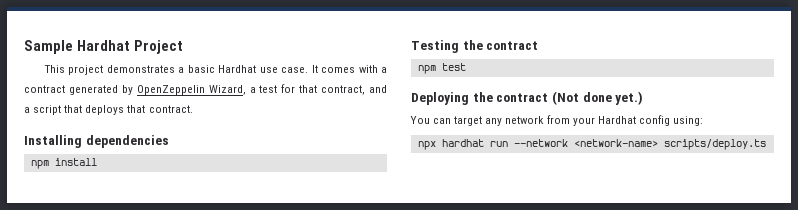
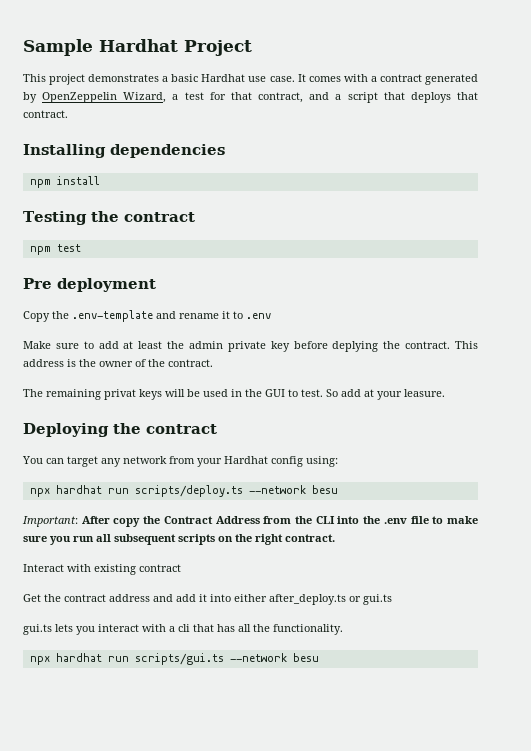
+ Pre deployment
+ Copy the .env-template and rename it to .env
+ Make sure to add at least the admin private key before deplying the contract. This address is the owner of the contract.
+ The remaining privat keys will be used in the GUI to test. So add at your leasure.
- Deploying the contract (Not done yet.)
+ Deploying the contract
- npx hardhat run --network <network-name> scripts/deploy.ts
+ npx hardhat run scripts/deploy.ts --network besu
+ Important: After copy the Contract Address from the CLI into the .env file to make sure you run all subsequent scripts on the right contract.
+ Interact with existing contract
+ Get the contract address and add it into either after_deploy.ts or gui.ts
+ gui.ts lets you interact with a cli that has all the functionality.
+ npx hardhat run scripts/gui.ts --network besu

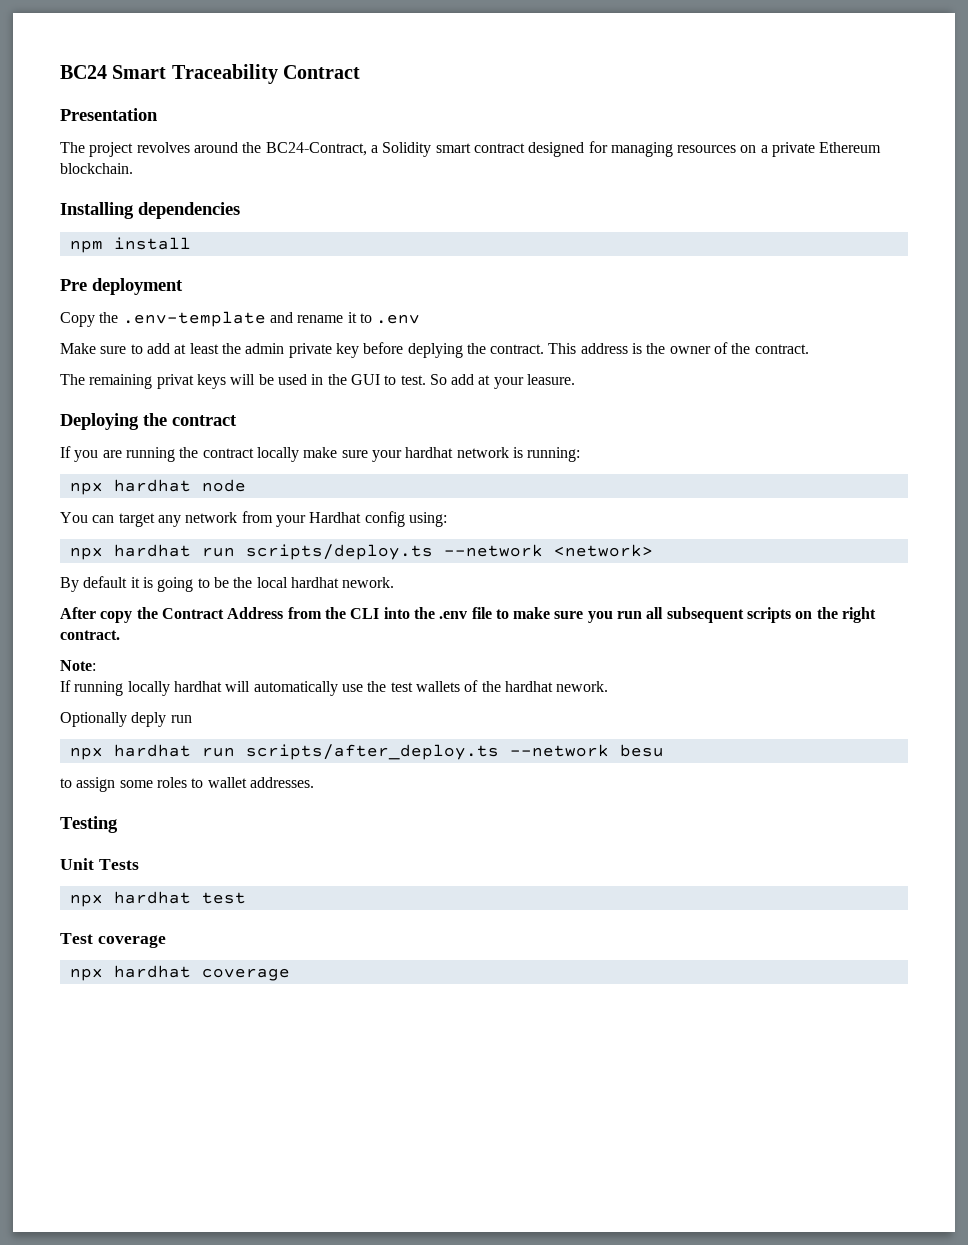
- Sample Hardhat Project
- This project demonstrates a basic Hardhat use case. It comes with a contract generated by OpenZeppelin Wizard, a test for that contract, and a script that deploys that contract.
+ BC24 Smart Traceability Contract
+ Presentation
+ The project revolves around the BC24-Contract, a Solidity smart contract designed for managing resources on a private Ethereum blockchain.
- Testing the contract
- npm test
+ If you are running the contract locally make sure your hardhat network is running:
+ npx hardhat node
- npx hardhat run scripts/deploy.ts --network besu
- Important: After copy the Contract Address from the CLI into the .env file to make sure you run all subsequent scripts on the right contract.
+ npx hardhat run scripts/deploy.ts --network <network>
+ By default it is going to be the local hardhat nework.
+ After copy the Contract Address from the CLI into the .env file to make sure you run all subsequent scripts on the right contract.
- Interact with existing contract
- Get the contract address and add it into either after_deploy.ts or gui.ts
- gui.ts lets you interact with a cli that has all the functionality.
- npx hardhat run scripts/gui.ts --network besu
+ Note:
+ If running locally hardhat will automatically use the test wallets of the hardhat nework.
+ Optionally deply run
+ npx hardhat run scripts/after_deploy.ts --network besu
+ to assign some roles to wallet addresses.
+ Testing
+ Unit Tests
+ npx hardhat test
+ Test coverage
+ npx hardhat coverage

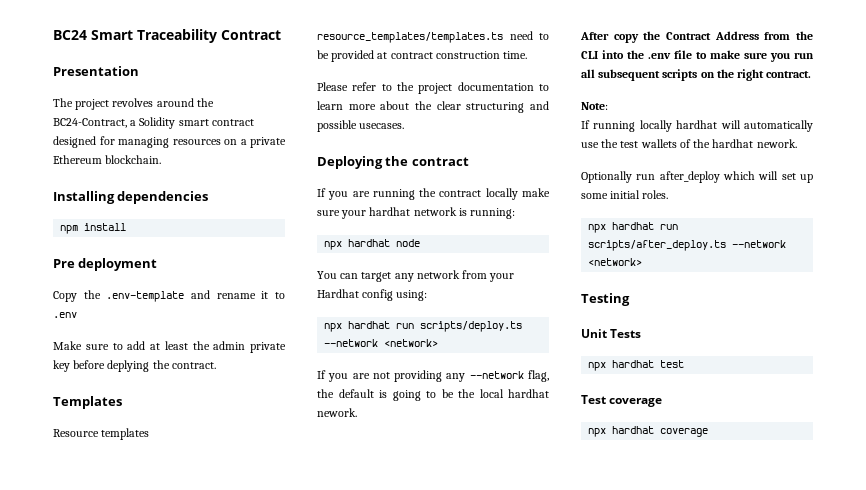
- Make sure to add at least the admin private key before deplying the contract. This address is the owner of the contract.
- The remaining privat keys will be used in the GUI to test. So add at your leasure.
+ Make sure to add at least the admin private key before deplying the contract.
+ Templates
+ Resource templates resource_templates/templates.ts need to be provided at contract construction time.
+ Please refer to the project documentation to learn more about the clear structuring and possible usecases.
- By default it is going to be the local hardhat nework.
+ If you are not providing any --network flag, the default is going to be the local hardhat nework.
- Optionally deply run
+ Optionally run after_deploy which will set up some initial roles.
- npx hardhat run scripts/after_deploy.ts --network besu
- to assign some roles to wallet addresses.
+ npx hardhat run scripts/after_deploy.ts --network <network>

